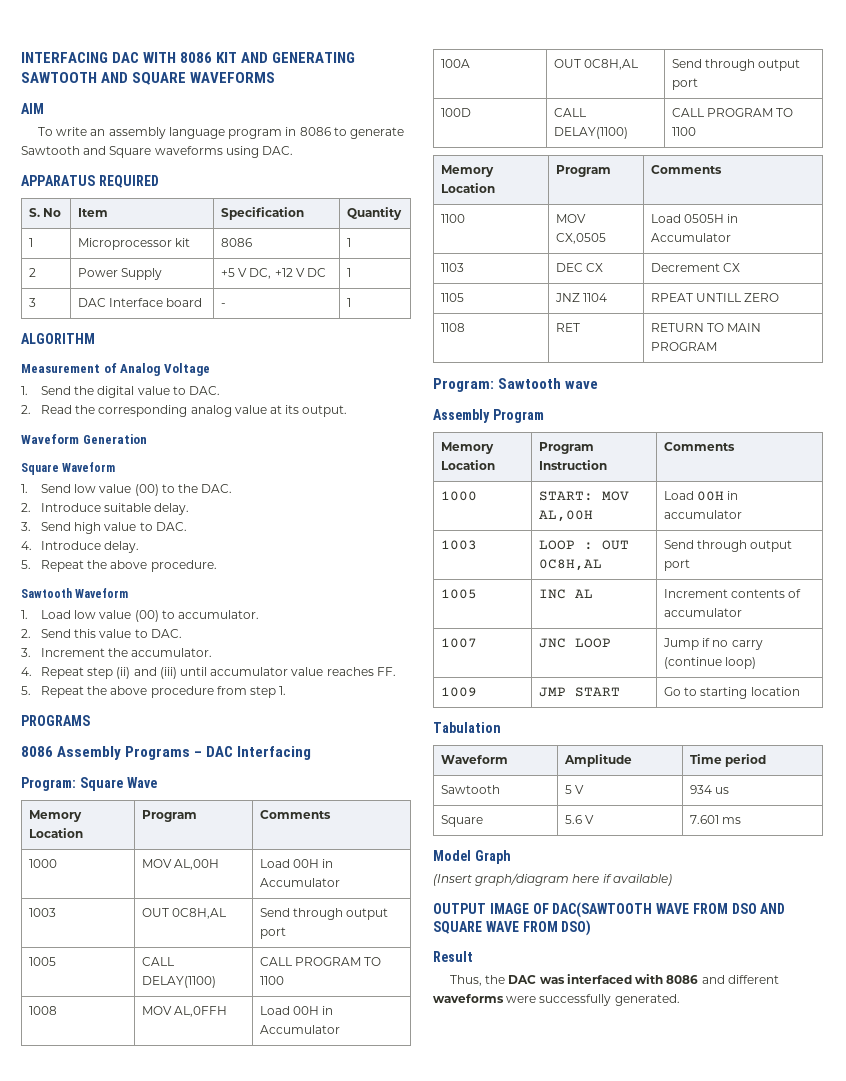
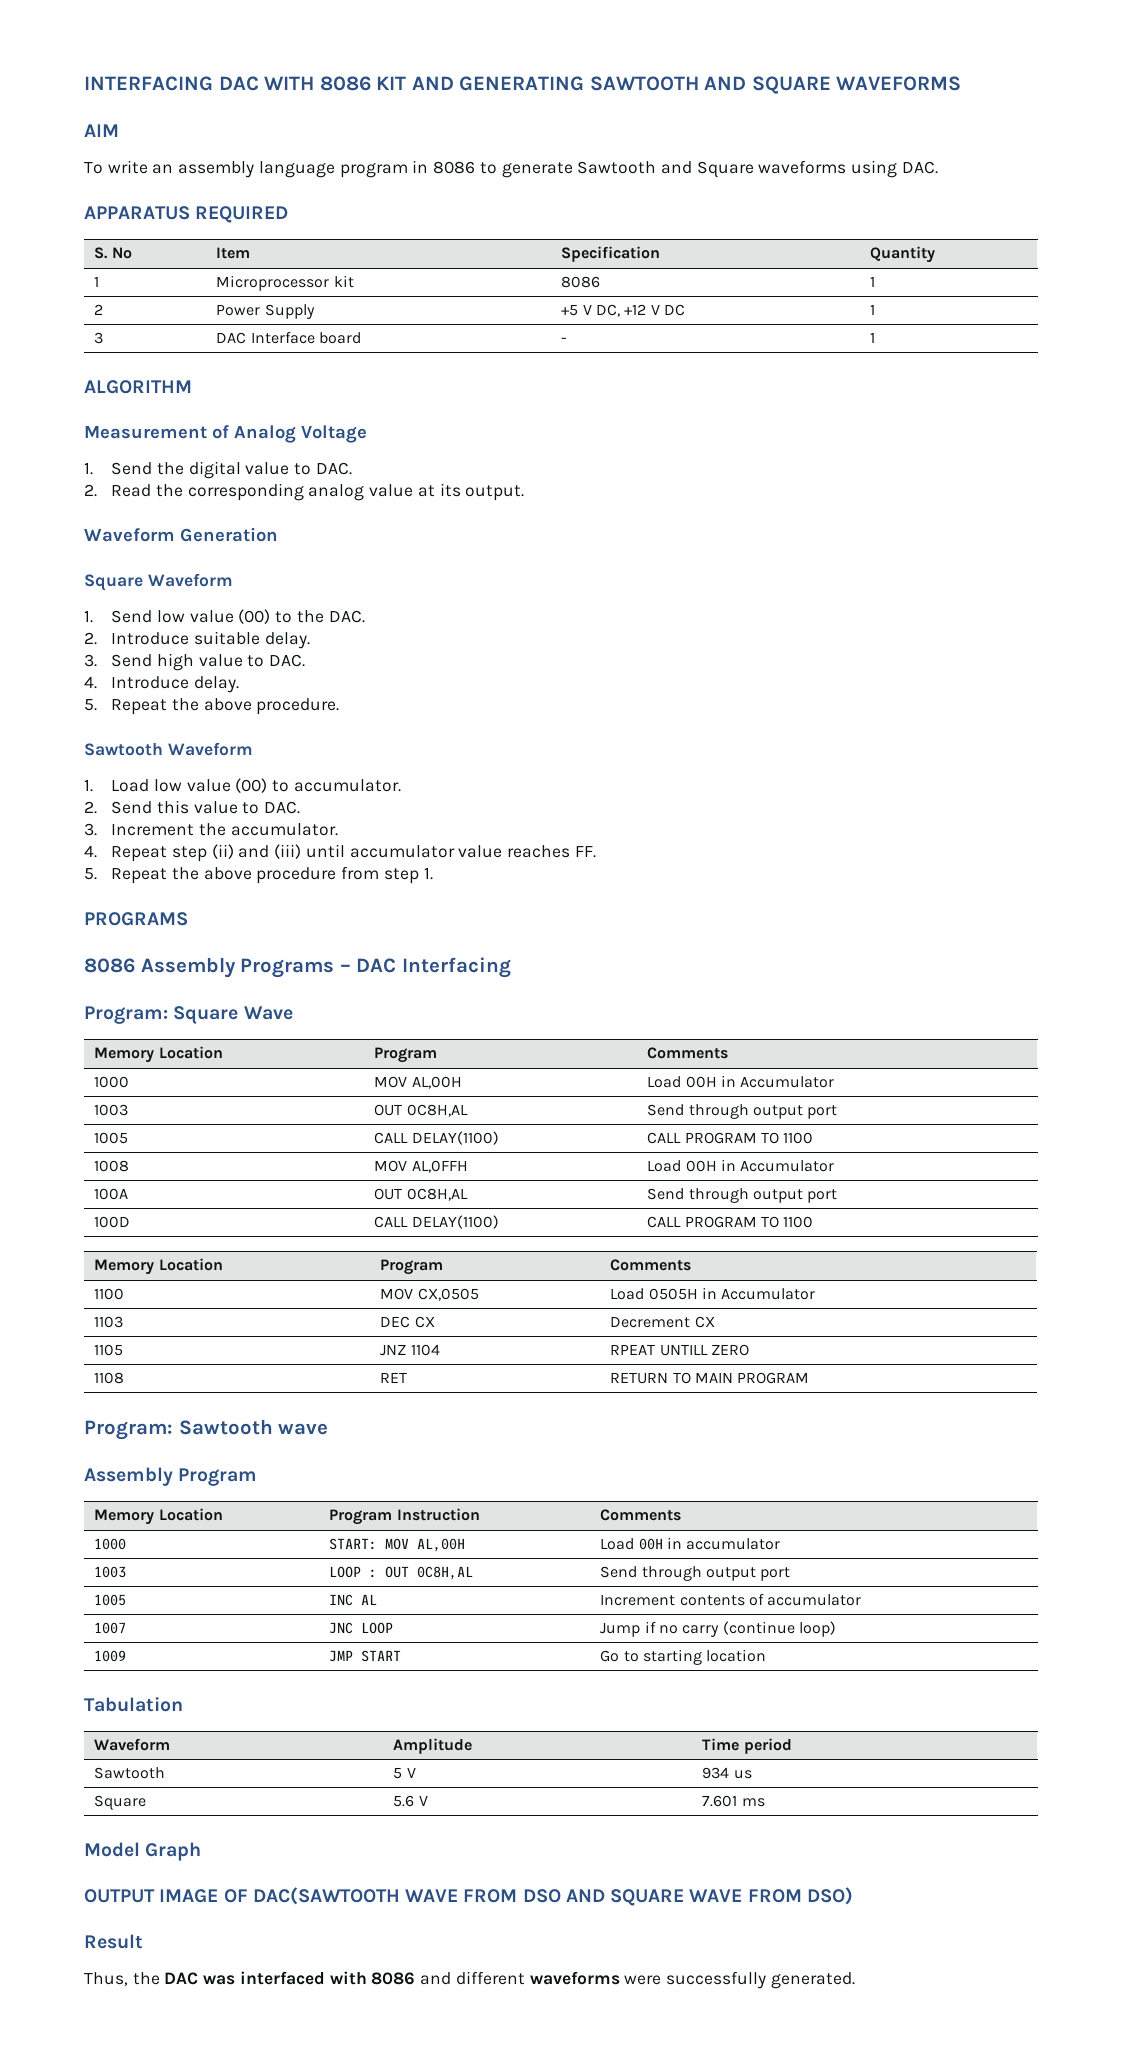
- (Insert graph/diagram here if available)

